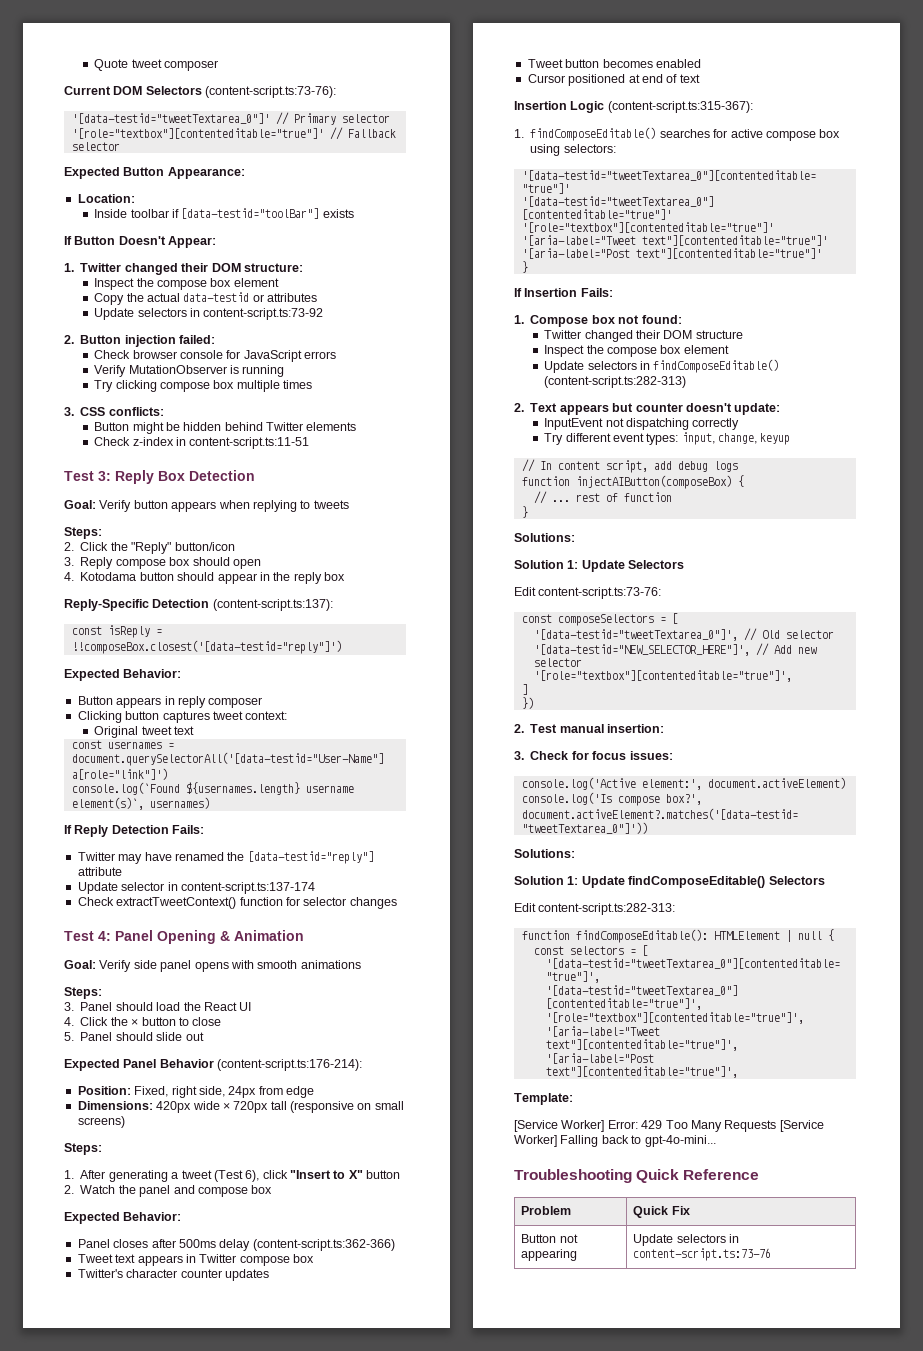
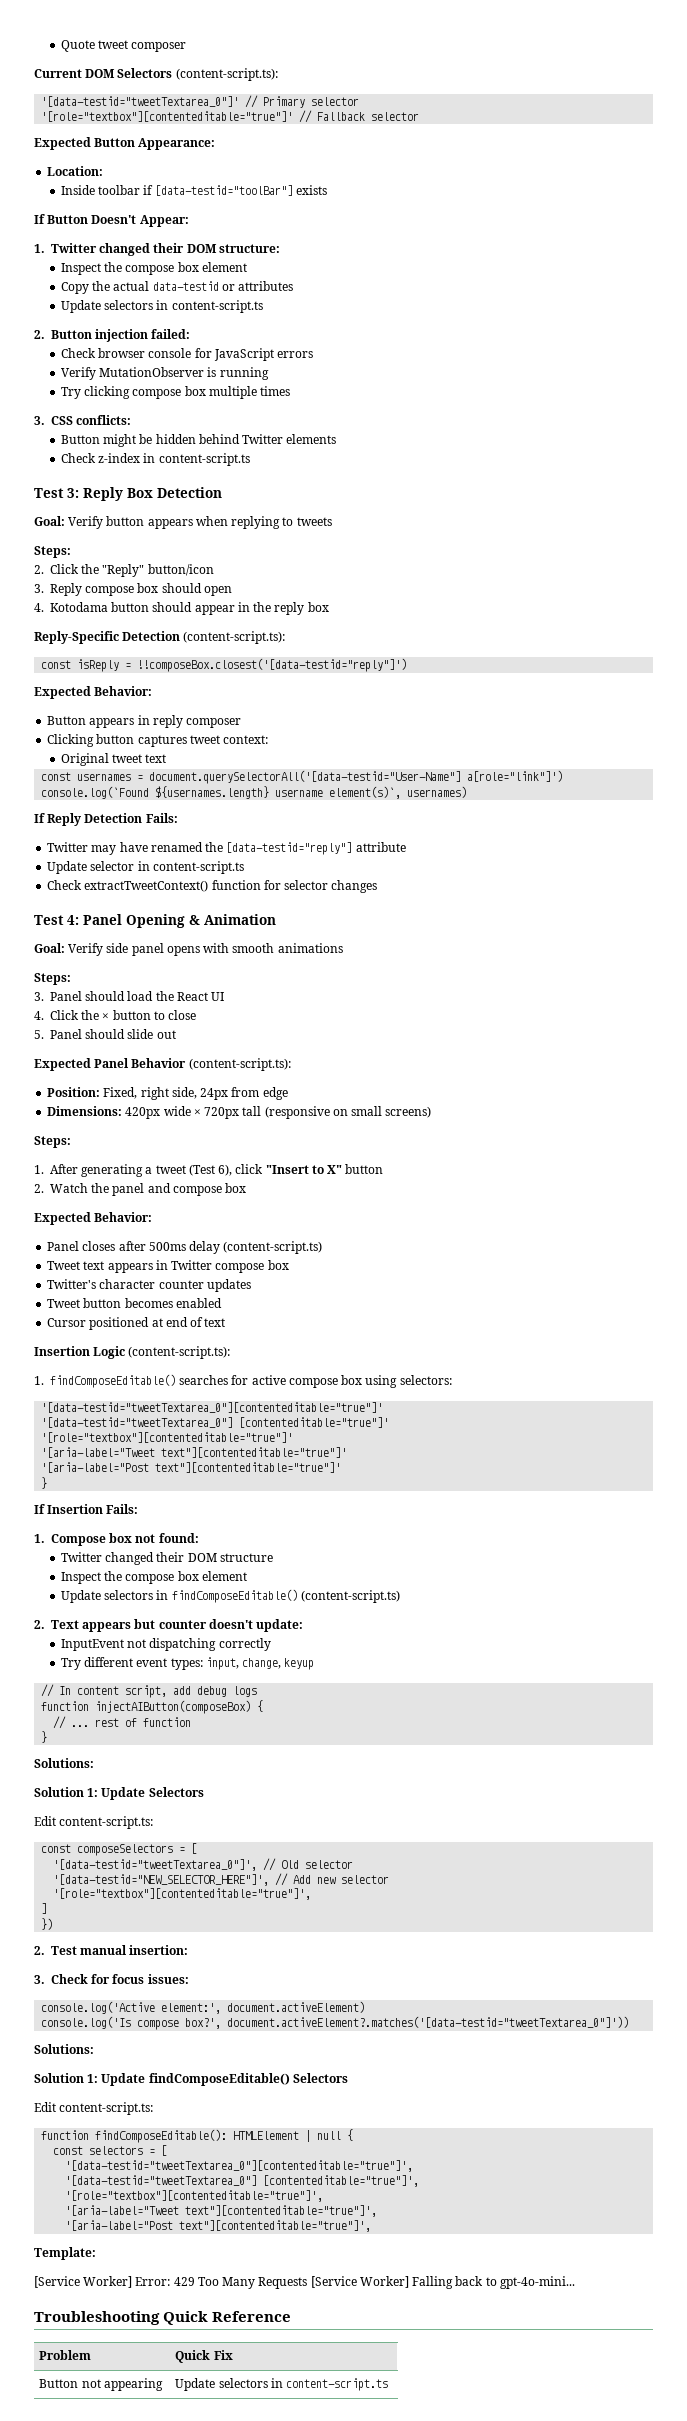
- Current DOM Selectors (content-script.ts:73-76):
+ Current DOM Selectors (content-script.ts):
  Copy the actual data-testid or attributes
- Update selectors in content-script.ts:73-92
+ Update selectors in content-script.ts
- Check z-index in content-script.ts:11-51
+ Check z-index in content-script.ts
- Reply-Specific Detection (content-script.ts:137):
+ Reply-Specific Detection (content-script.ts):
- Update selector in content-script.ts:137-174
+ Update selector in content-script.ts
- Expected Panel Behavior (content-script.ts:176-214):
+ Expected Panel Behavior (content-script.ts):
- Panel closes after 500ms delay (content-script.ts:362-366)
+ Panel closes after 500ms delay (content-script.ts)
- Insertion Logic (content-script.ts:315-367):
+ Insertion Logic (content-script.ts):
- Update selectors in findComposeEditable() (content-script.ts:282-313)
+ Update selectors in findComposeEditable() (content-script.ts)
  Solution 1: Update Selectors
- Edit content-script.ts:73-76:
+ Edit content-script.ts:
  Solution 1: Update findComposeEditable() Selectors
- Edit content-script.ts:282-313:
+ Edit content-script.ts:
- Button not appearing | Update selectors in content-script.ts:73-76
+ Button not appearing | Update selectors in content-script.ts

